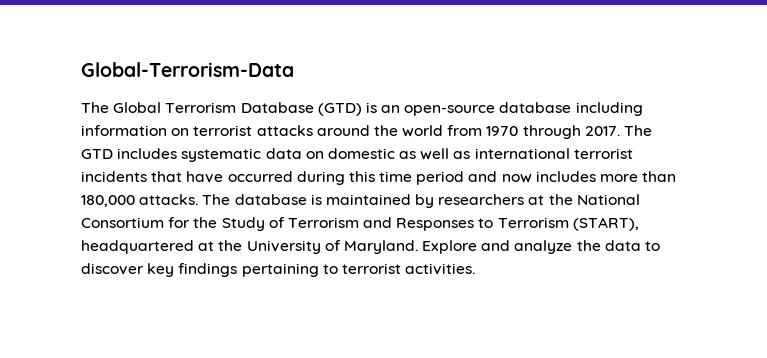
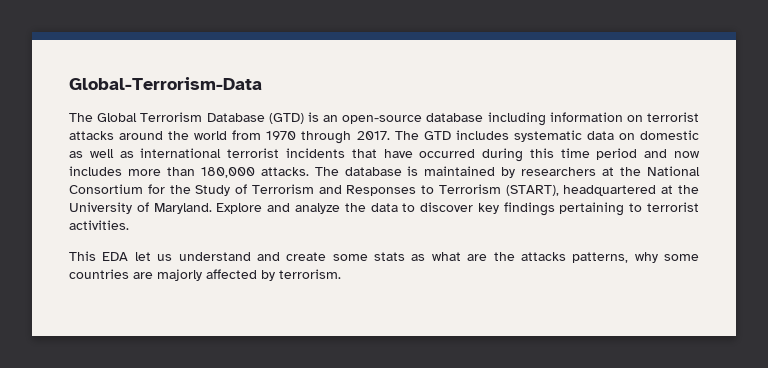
+ This EDA let us understand and create some stats as what are the attacks patterns, why some countries are majorly affected by terrorism.

